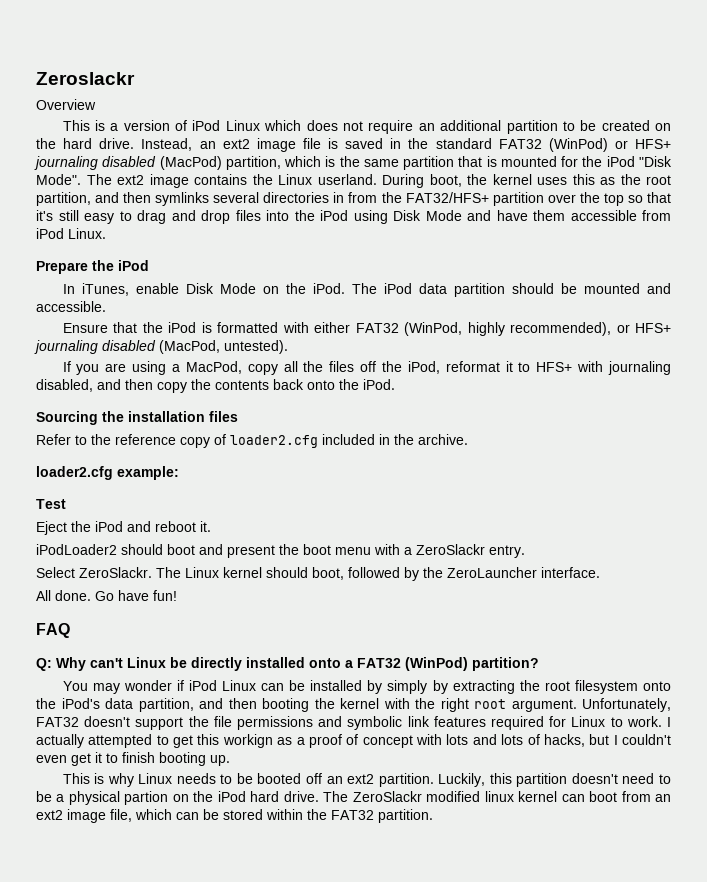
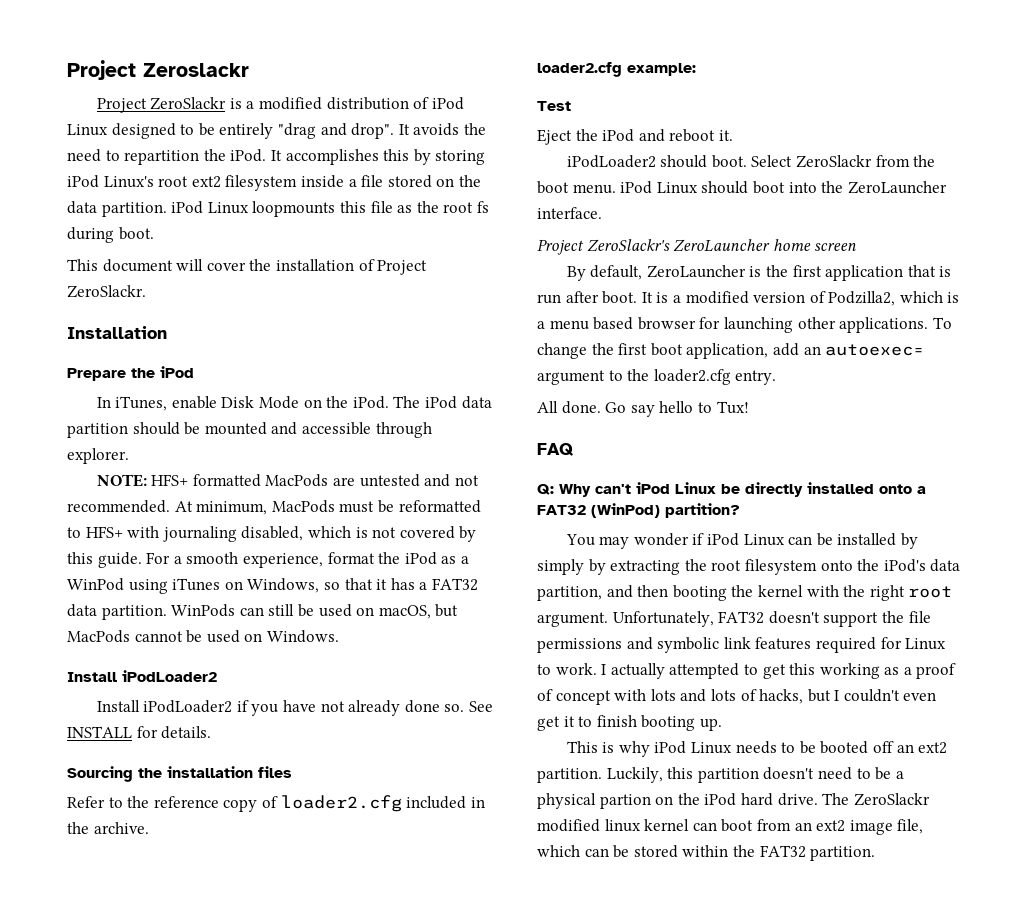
- Zeroslackr
+ Project Zeroslackr
- Overview
- This is a version of iPod Linux which does not require an additional partition to be created on the hard drive. Instead, an ext2 image file is saved in the standard FAT32 (WinPod) or HFS+ journaling disabled (MacPod) partition, which is the same partition that is mounted for the iPod "Disk Mode". The ext2 image contains the Linux userland. During boot, the kernel uses this as the root partition, and then symlinks several directories in from the FAT32/HFS+ partition over the top so that it's still easy to drag and drop files into the iPod using Disk Mode and have them accessible from iPod Linux.
+ Project ZeroSlackr is a modified distribution of iPod Linux designed to be entirely "drag and drop". It avoids the need to repartition the iPod. It accomplishes this by storing iPod Linux's root ext2 filesystem inside a file stored on the data partition. iPod Linux loopmounts this file as the root fs during boot.
+ This document will cover the installation of Project ZeroSlackr.
+ Installation
- The iPod data partition should be mounted and accessible.
- Ensure that the iPod is formatted with either FAT32 (WinPod, highly recommended), or HFS+ journaling disabled (MacPod, untested).
- If you are using a MacPod, copy all the files off the iPod, reformat it to HFS+ with journaling disabled, and then copy the contents back onto the iPod.
+ The iPod data partition should be mounted and accessible through explorer.
+ NOTE: HFS+ formatted MacPods are untested and not recommended. At minimum, MacPods must be reformatted to HFS+ with journaling disabled, which is not covered by this guide. For a smooth experience, format the iPod as a WinPod using iTunes on Windows, so that it has a FAT32 data partition. WinPods can still be used on macOS, but MacPods cannot be used on Windows.
+ Install iPodLoader2
+ Install iPodLoader2 if you have not already done so. See INSTALL for details.
- iPodLoader2 should boot and present the boot menu with a ZeroSlackr entry.
- Select ZeroSlackr. The Linux kernel should boot, followed by the ZeroLauncher interface.
+ iPodLoader2 should boot. Select ZeroSlackr from the boot menu. iPod Linux should boot into the ZeroLauncher interface.
+ Project ZeroSlackr's ZeroLauncher home screen
+ By default, ZeroLauncher is the first application that is run after boot. It is a modified version of Podzilla2, which is a menu based browser for launching other applications. To change the first boot application, add an autoexec= argument to the loader2.cfg entry.
- Go have fun!
+ Go say hello to Tux!
- Q: Why can't Linux be directly installed onto a FAT32 (WinPod) partition?
+ Q: Why can't iPod Linux be directly installed onto a FAT32 (WinPod) partition?
- I actually attempted to get this workign as a proof of concept with lots and lots of hacks, but I couldn't even get it to finish booting up.
+ I actually attempted to get this working as a proof of concept with lots and lots of hacks, but I couldn't even get it to finish booting up.
- This is why Linux needs to be booted off an ext2 partition.
+ This is why iPod Linux needs to be booted off an ext2 partition.

